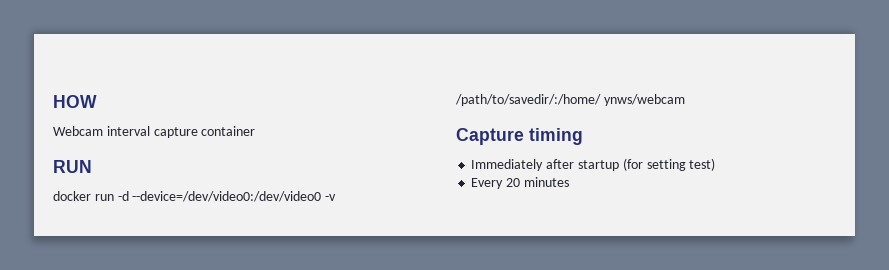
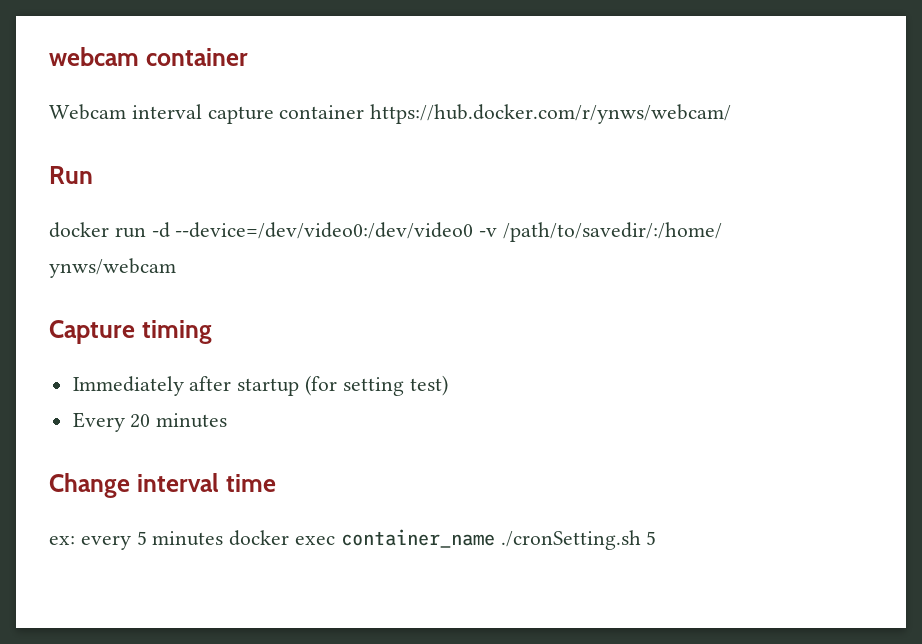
- HOW
+ webcam container
- Webcam interval capture container
- RUN
+ Webcam interval capture container https://hub.docker.com/r/ynws/webcam/
+ Run
+ Change interval time
+ ex: every 5 minutes docker exec container_name ./cronSetting.sh 5

